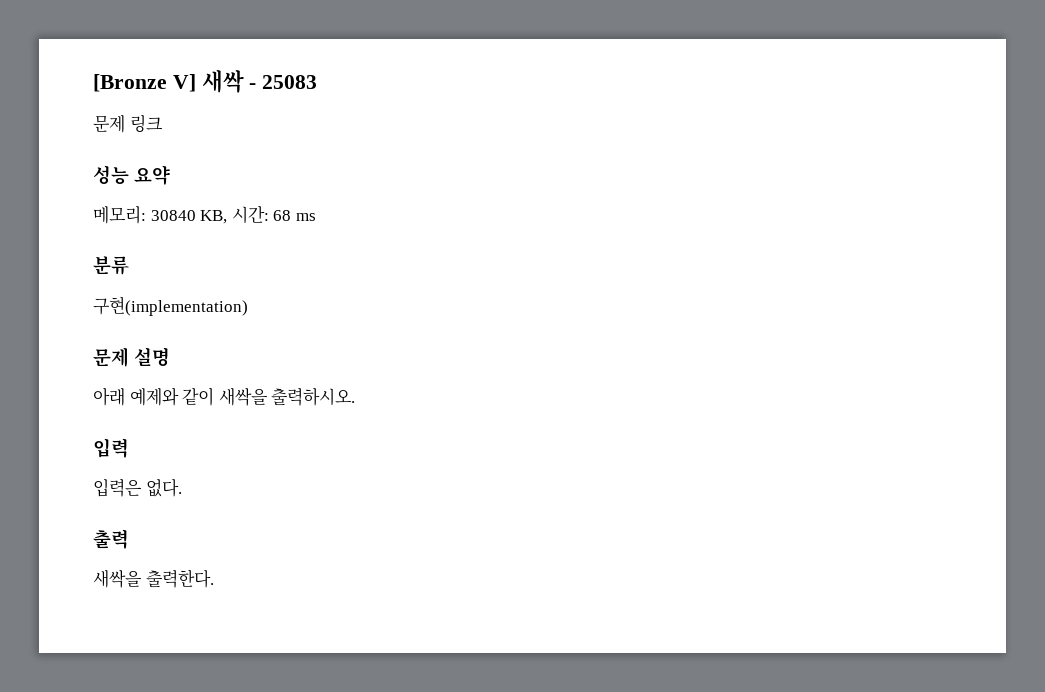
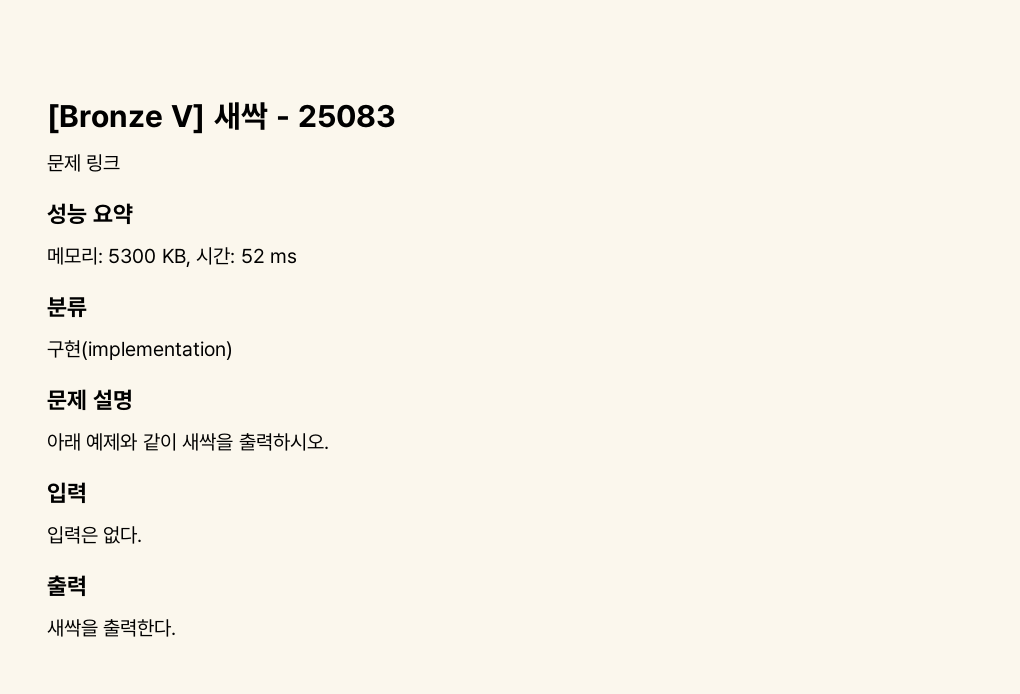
- 메모리: 30840 KB, 시간: 68 ms
+ 메모리: 5300 KB, 시간: 52 ms

